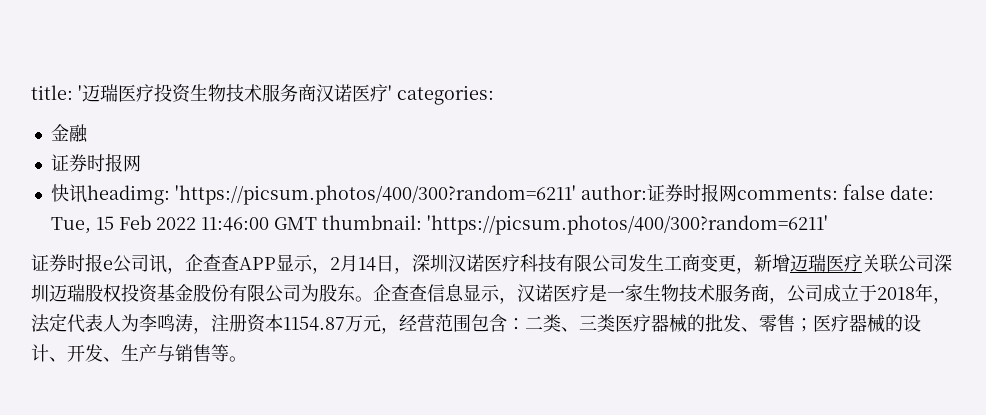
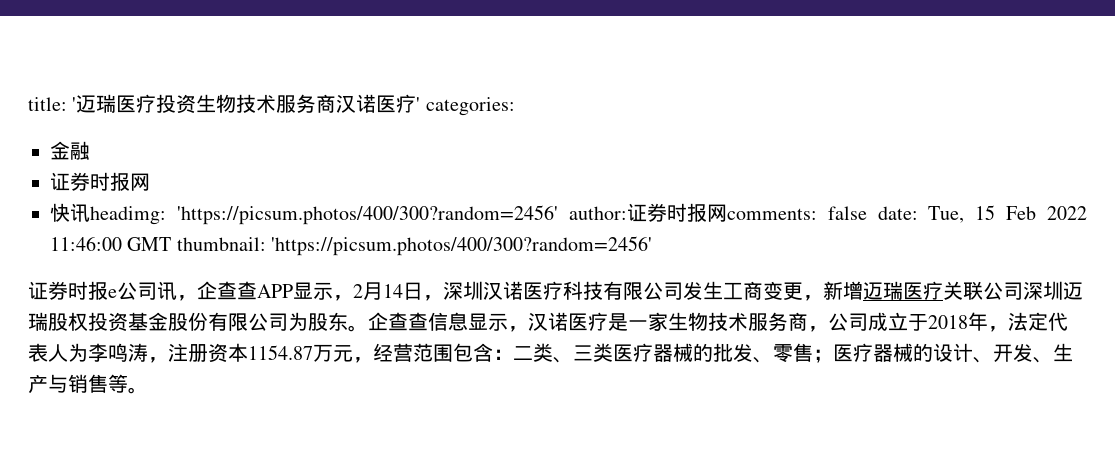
- 快讯headimg: 'https://picsum.photos/400/300?random=6211' author:证券时报网comments: false date: Tue, 15 Feb 2022 11:46:00 GMT thumbnail: 'https://picsum.photos/400/300?random=6211'
+ 快讯headimg: 'https://picsum.photos/400/300?random=2456' author:证券时报网comments: false date: Tue, 15 Feb 2022 11:46:00 GMT thumbnail: 'https://picsum.photos/400/300?random=2456'

